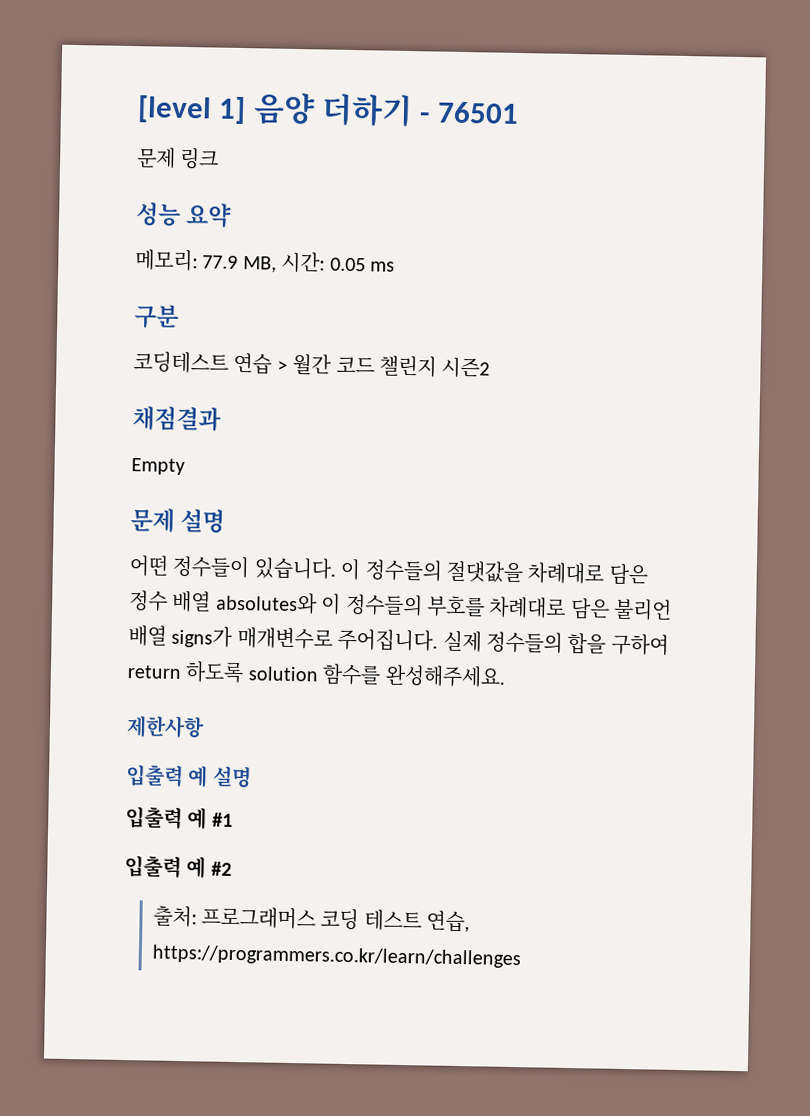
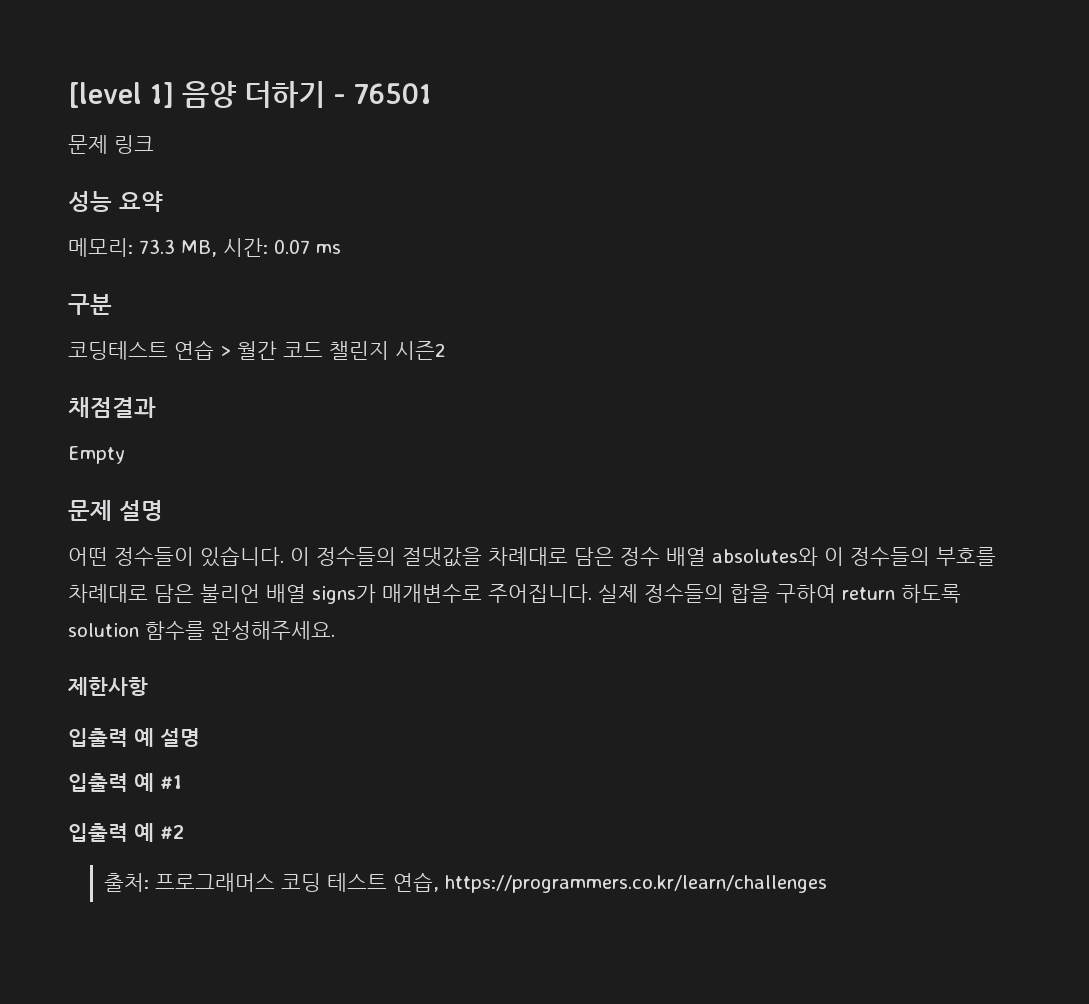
- 메모리: 77.9 MB, 시간: 0.05 ms
+ 메모리: 73.3 MB, 시간: 0.07 ms

